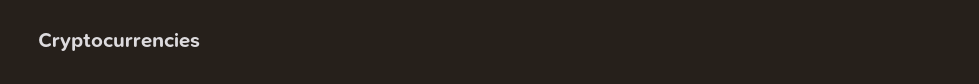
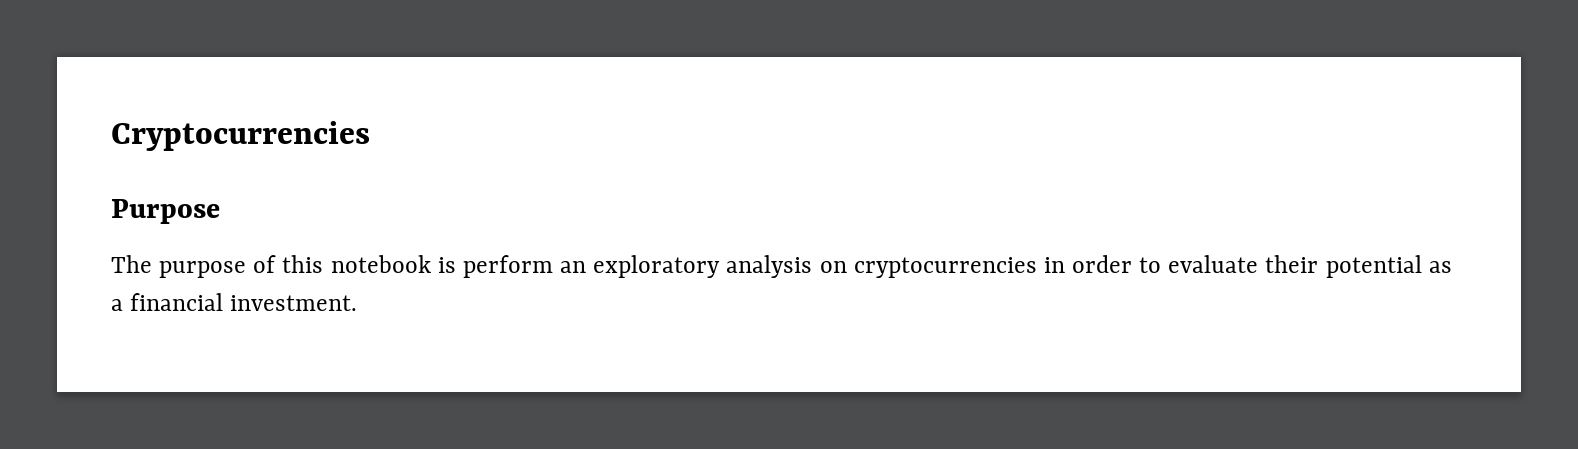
+ Purpose
+ The purpose of this notebook is perform an exploratory analysis on cryptocurrencies in order to evaluate their potential as a financial investment.

